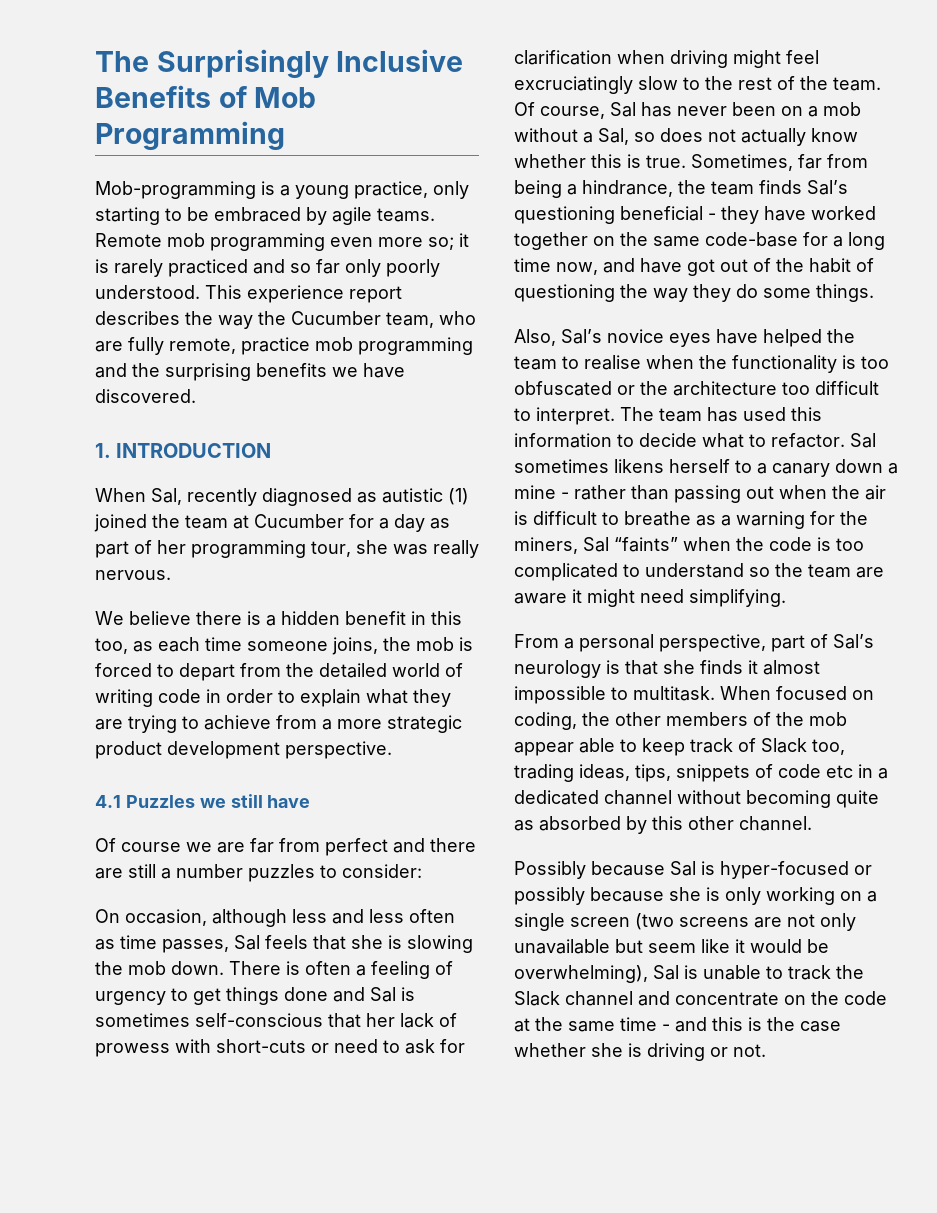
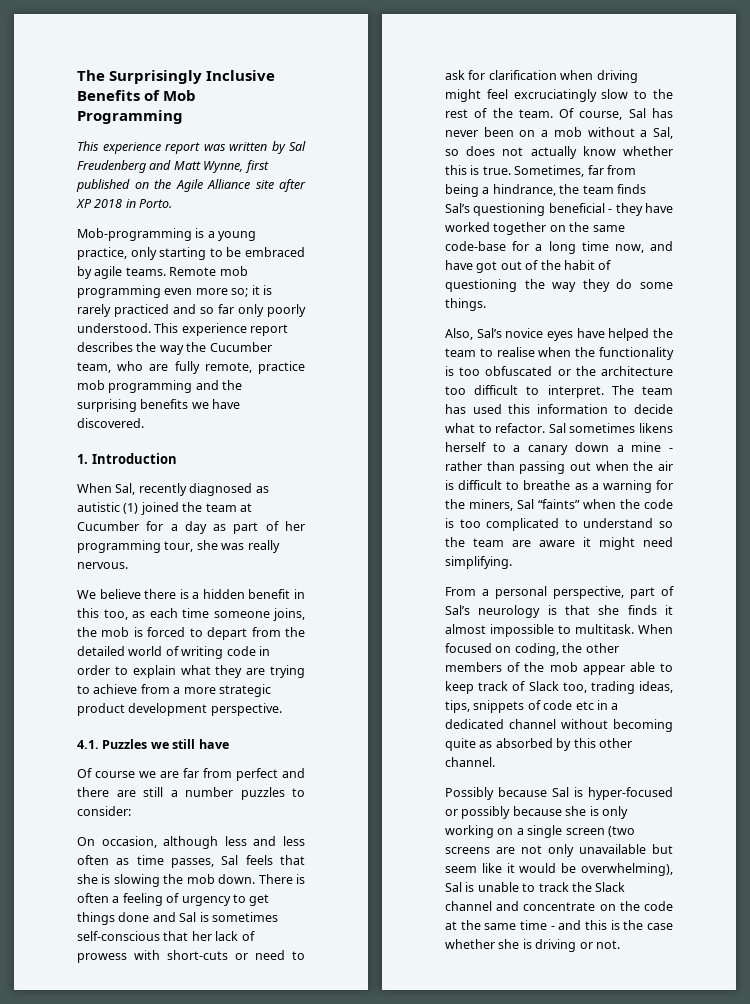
+ This experience report was written by Sal Freudenberg and Matt Wynne, first published on the Agile Alliance site after XP 2018 in Porto.
- 1. INTRODUCTION
+ 1. Introduction
- 4.1 Puzzles we still have
+ 4.1. Puzzles we still have

